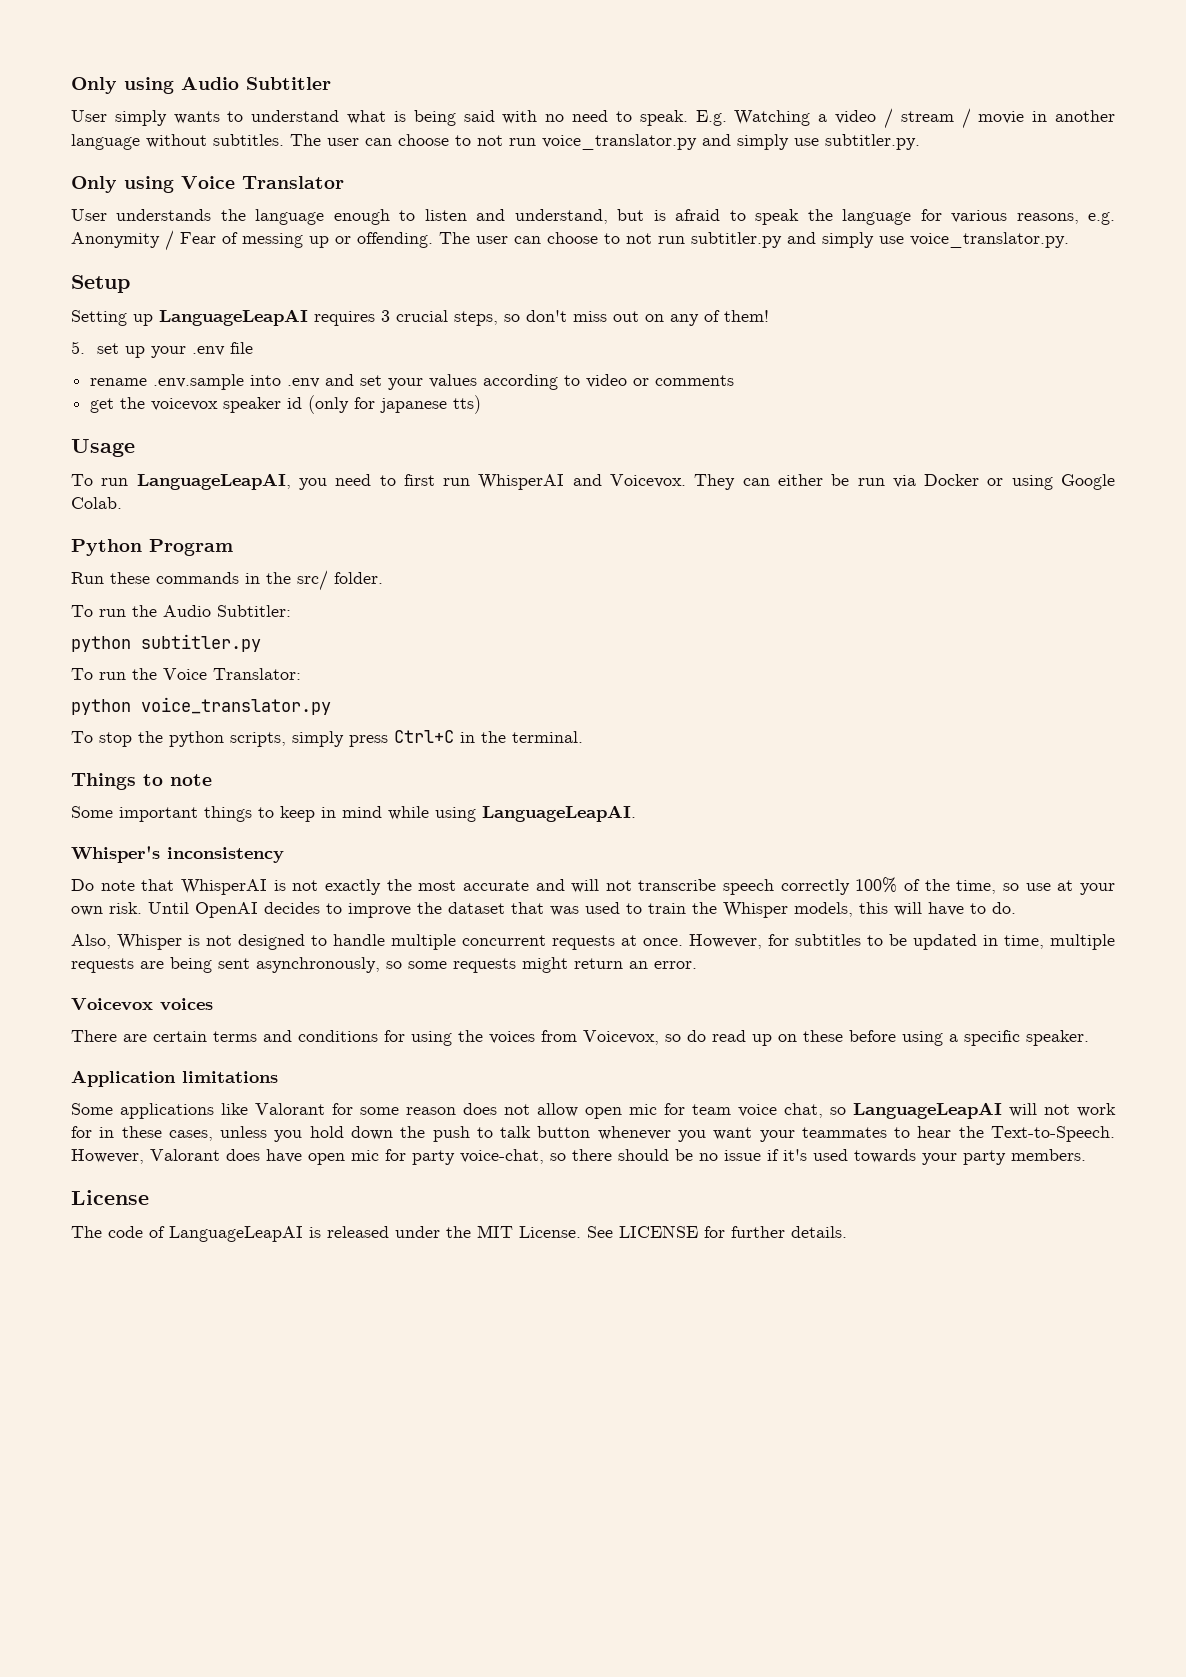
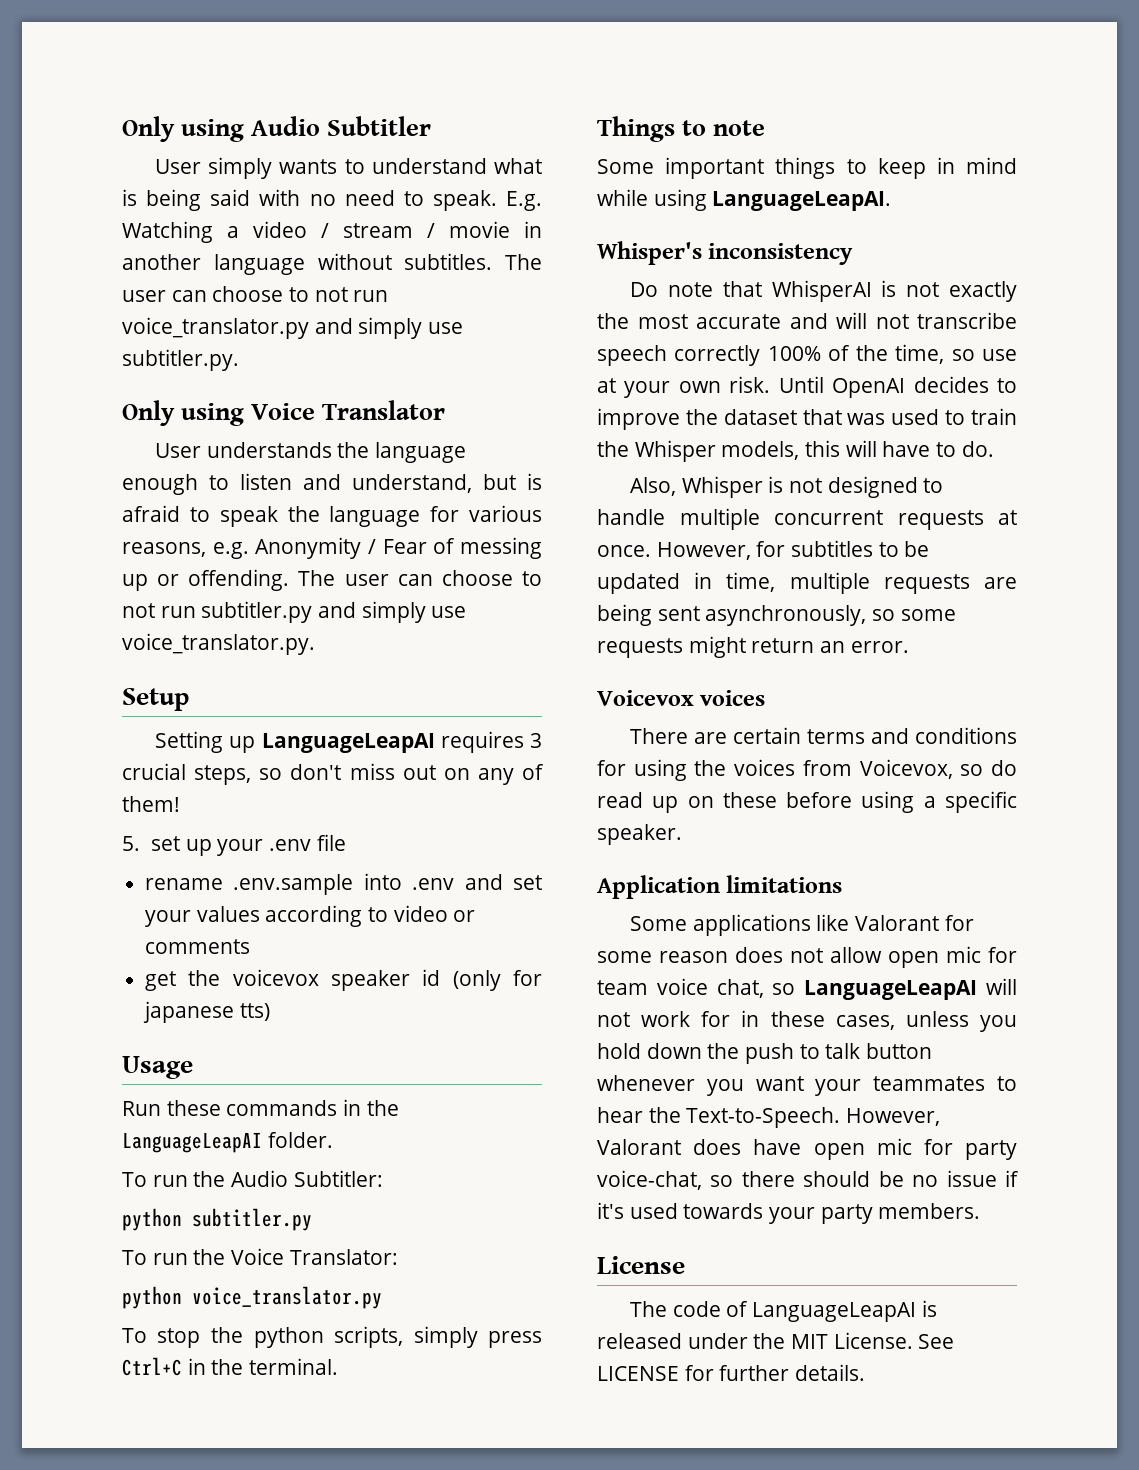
- To run LanguageLeapAI, you need to first run WhisperAI and Voicevox. They can either be run via Docker or using Google Colab.
- Python Program
- Run these commands in the src/ folder.
+ Run these commands in the LanguageLeapAI folder.

